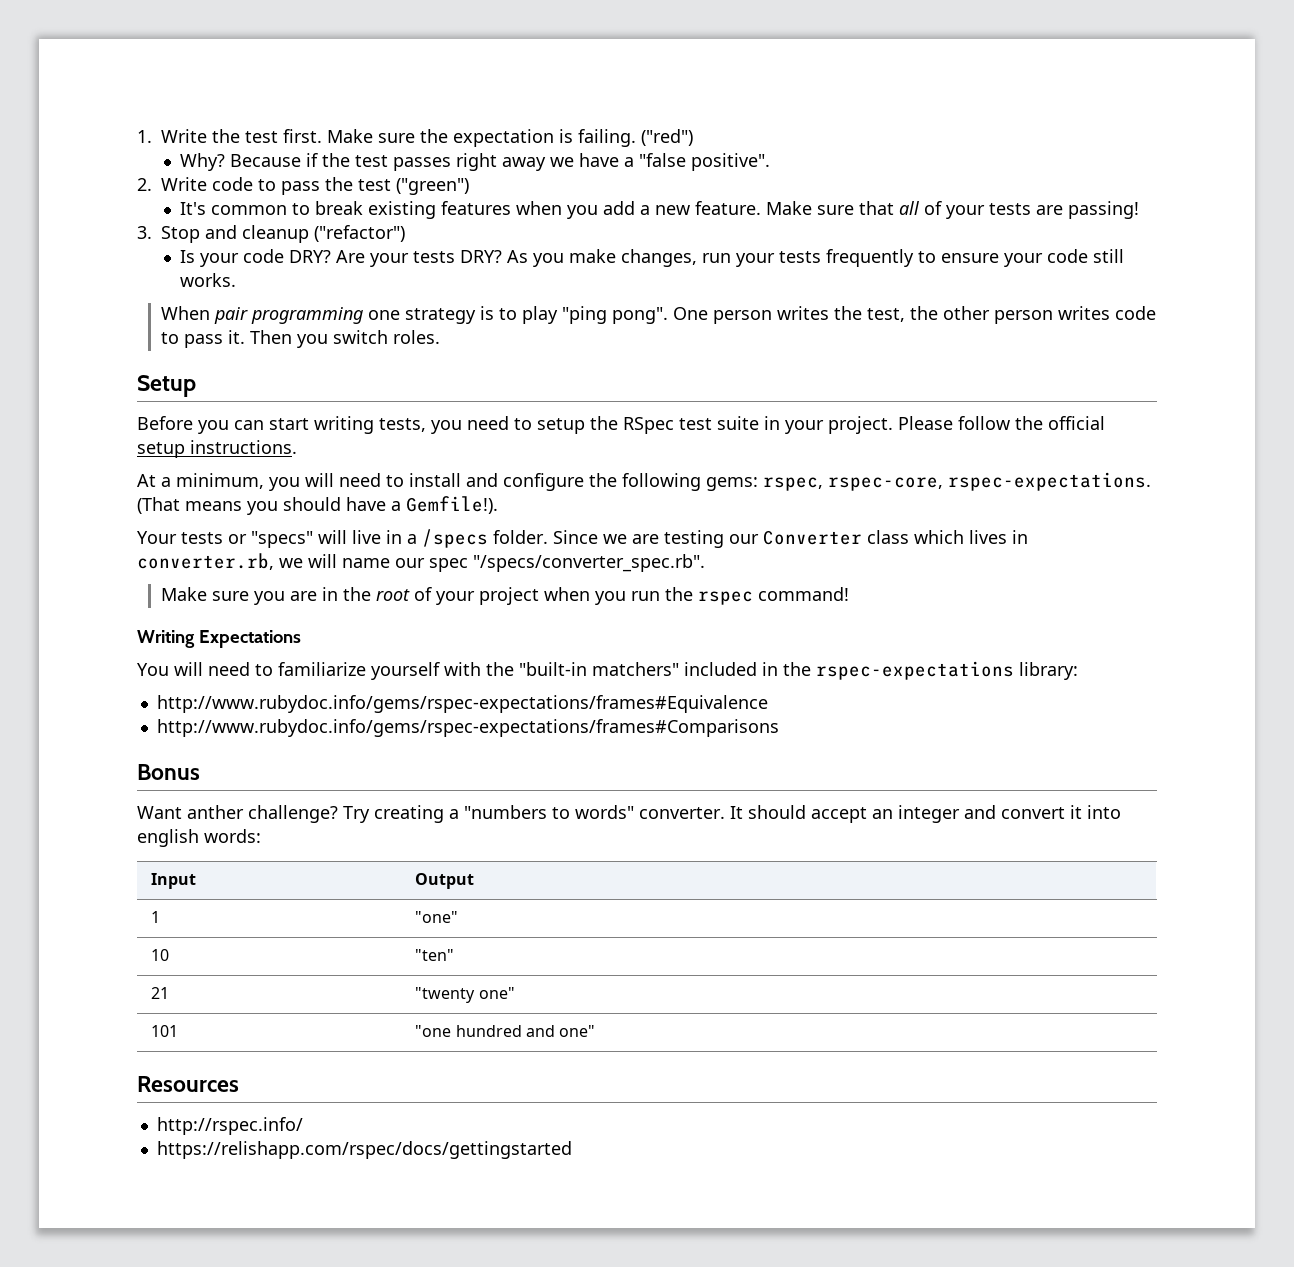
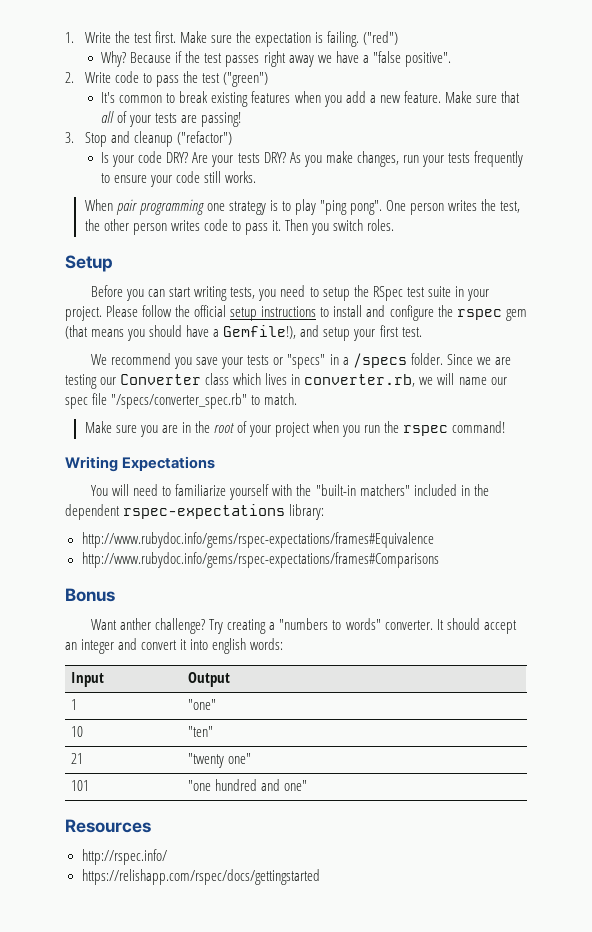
- Please follow the official setup instructions.
- At a minimum, you will need to install and configure the following gems: rspec, rspec-core, rspec-expectations. (That means you should have a Gemfile!).
- Your tests or "specs" will live in a /specs folder.
+ Please follow the official setup instructions to install and configure the rspec gem (that means you should have a Gemfile!), and setup your first test.
+ We recommend you save your tests or "specs" in a /specs folder.
- Since we are testing our Converter class which lives in converter.rb, we will name our spec "/specs/converter_spec.rb".
+ Since we are testing our Converter class which lives in converter.rb, we will name our spec file "/specs/converter_spec.rb" to match.
- You will need to familiarize yourself with the "built-in matchers" included in the rspec-expectations library:
+ You will need to familiarize yourself with the "built-in matchers" included in the dependent rspec-expectations library:

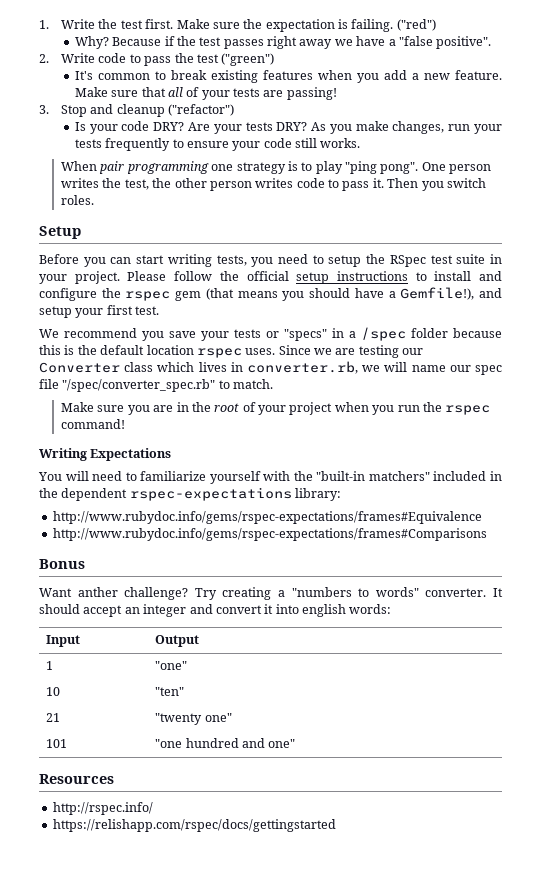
- We recommend you save your tests or "specs" in a /specs folder.
+ We recommend you save your tests or "specs" in a /spec folder because this is the default location rspec uses.
- Since we are testing our Converter class which lives in converter.rb, we will name our spec file "/specs/converter_spec.rb" to match.
+ Since we are testing our Converter class which lives in converter.rb, we will name our spec file "/spec/converter_spec.rb" to match.

